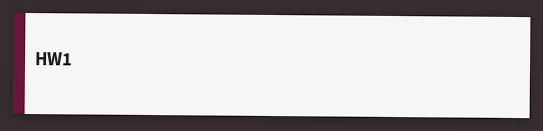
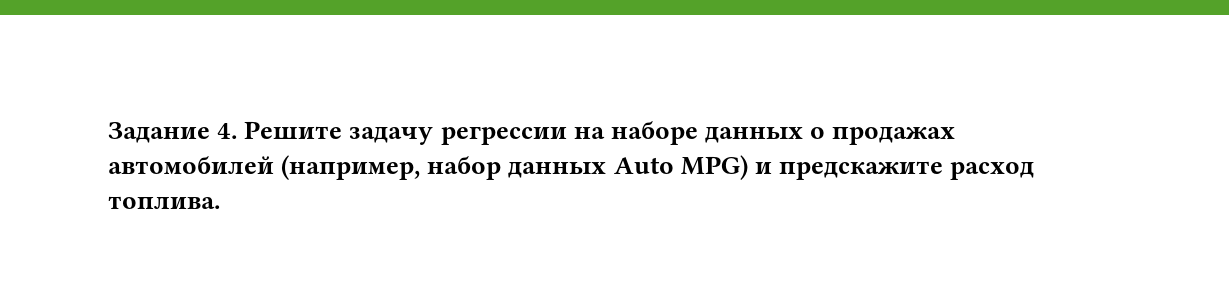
- HW1
+ Задание 4. Решите задачу регрессии на наборе данных о продажах автомобилей (например, набор данных Auto MPG) и предскажите расход топлива.

